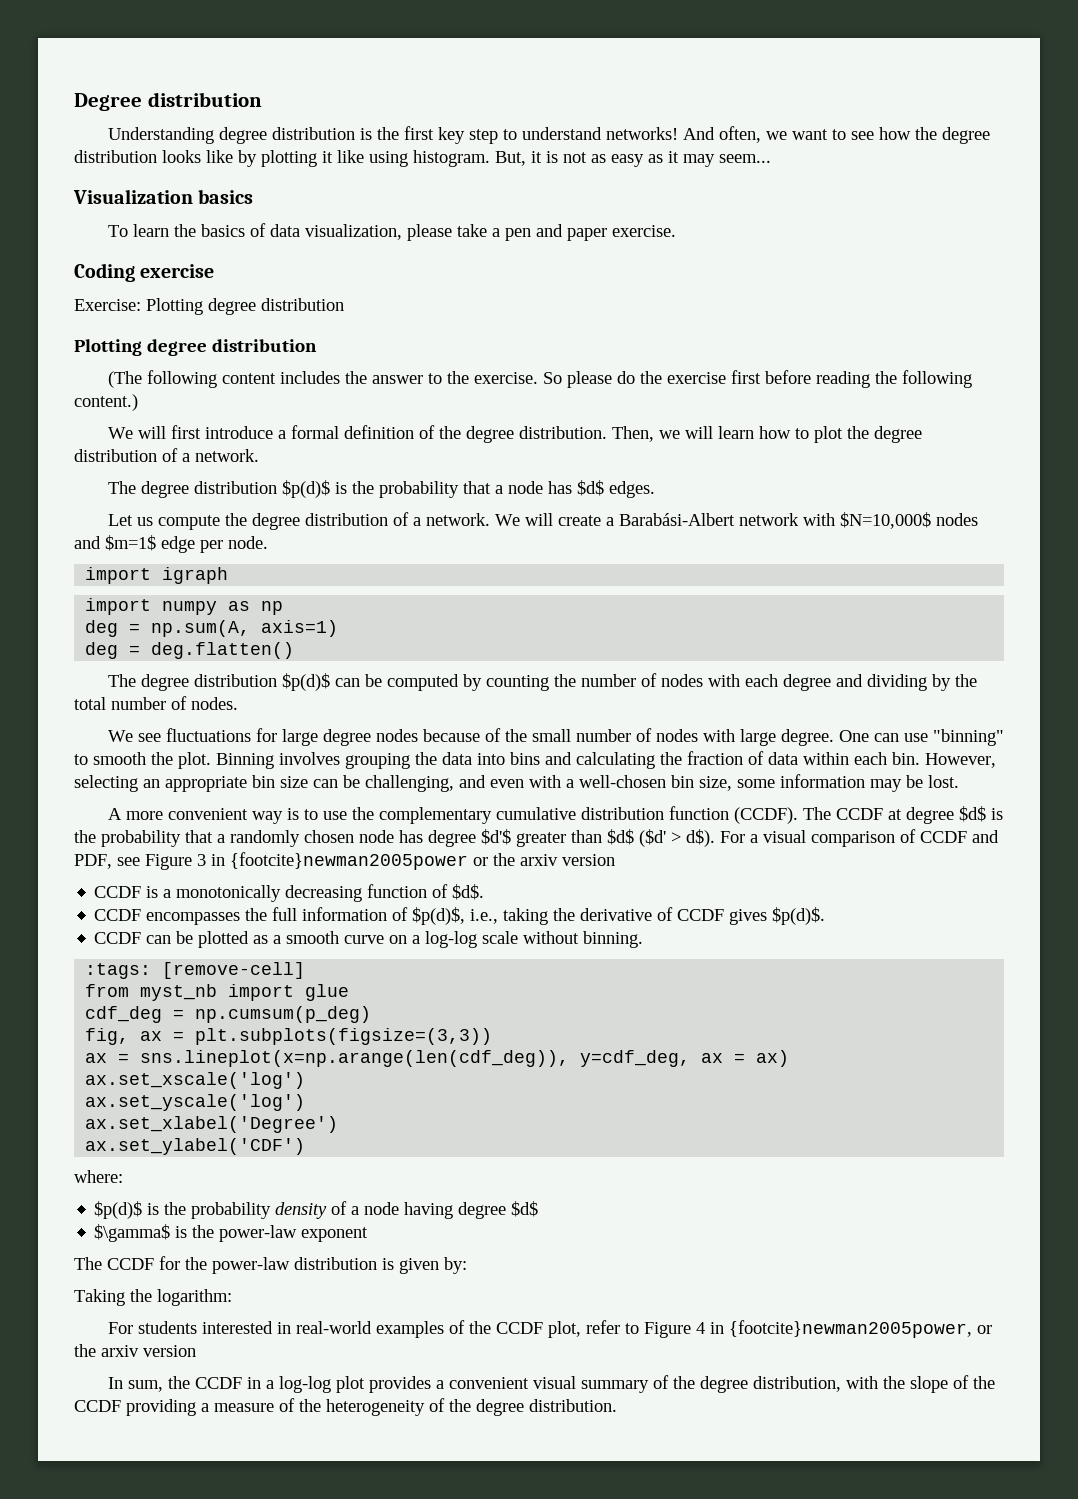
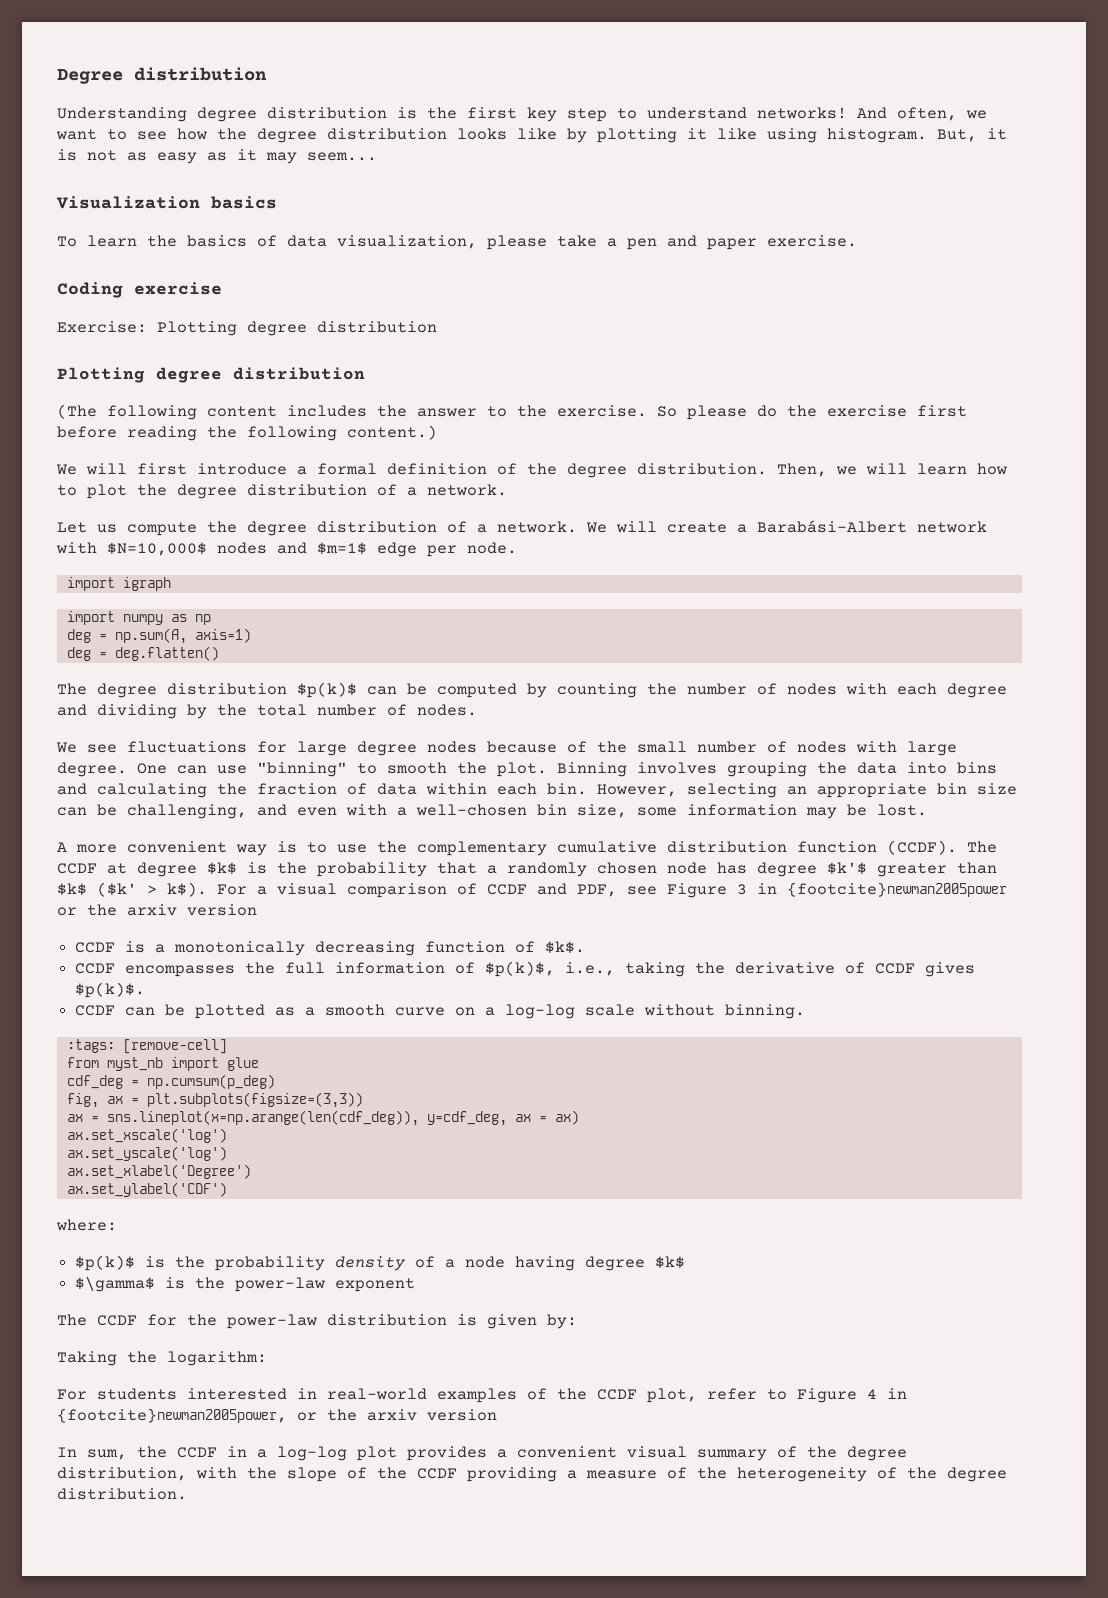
- The degree distribution $p(d)$ is the probability that a node has $d$ edges.
- The degree distribution $p(d)$ can be computed by counting the number of nodes with each degree and dividing by the total number of nodes.
+ The degree distribution $p(k)$ can be computed by counting the number of nodes with each degree and dividing by the total number of nodes.
- The CCDF at degree $d$ is the probability that a randomly chosen node has degree $d'$ greater than $d$ ($d' > d$).
+ The CCDF at degree $k$ is the probability that a randomly chosen node has degree $k'$ greater than $k$ ($k' > k$).
- CCDF is a monotonically decreasing function of $d$.
+ CCDF is a monotonically decreasing function of $k$.
- CCDF encompasses the full information of $p(d)$, i.e., taking the derivative of CCDF gives $p(d)$.
+ CCDF encompasses the full information of $p(k)$, i.e., taking the derivative of CCDF gives $p(k)$.
- $p(d)$ is the probability density of a node having degree $d$
+ $p(k)$ is the probability density of a node having degree $k$

